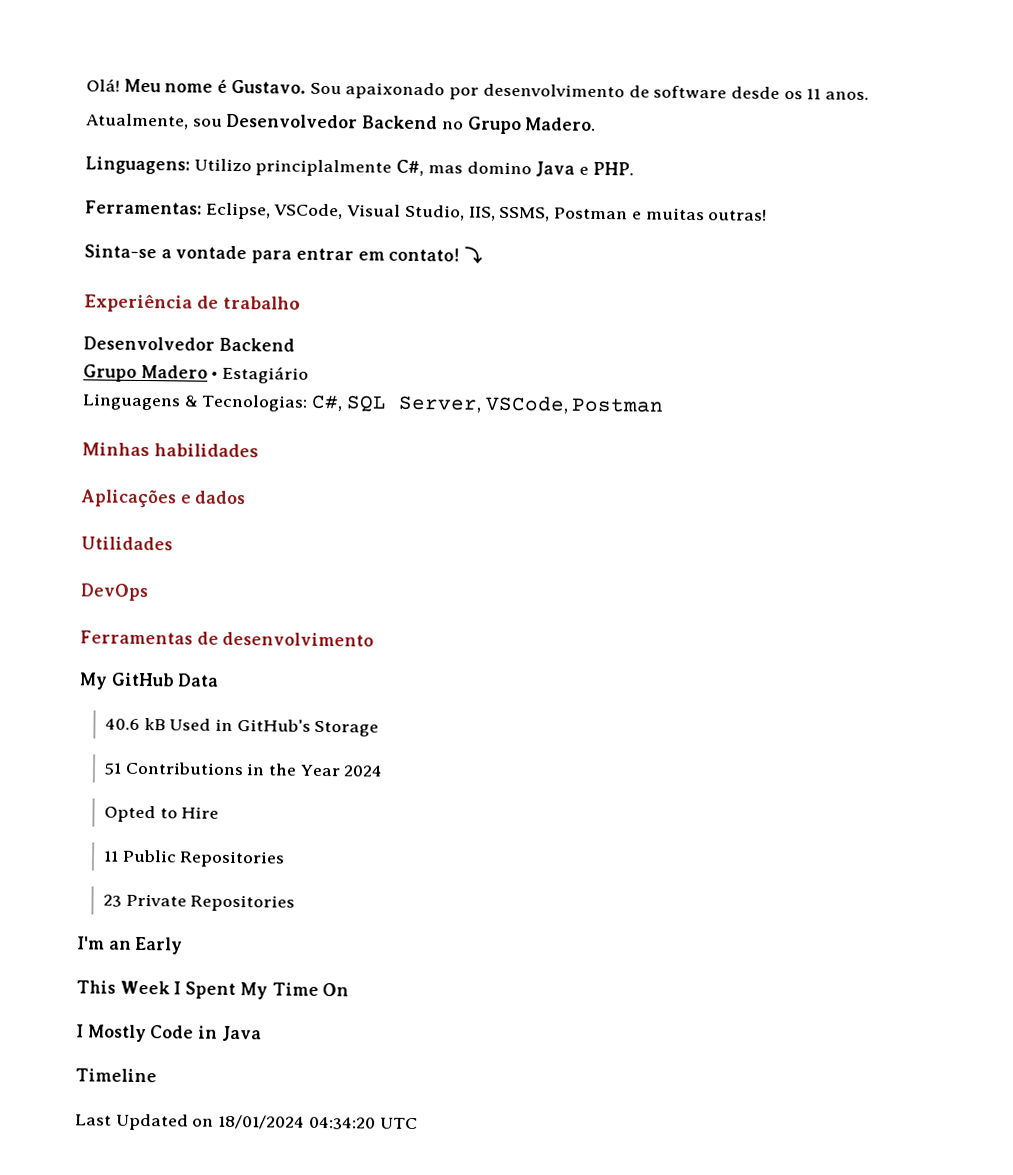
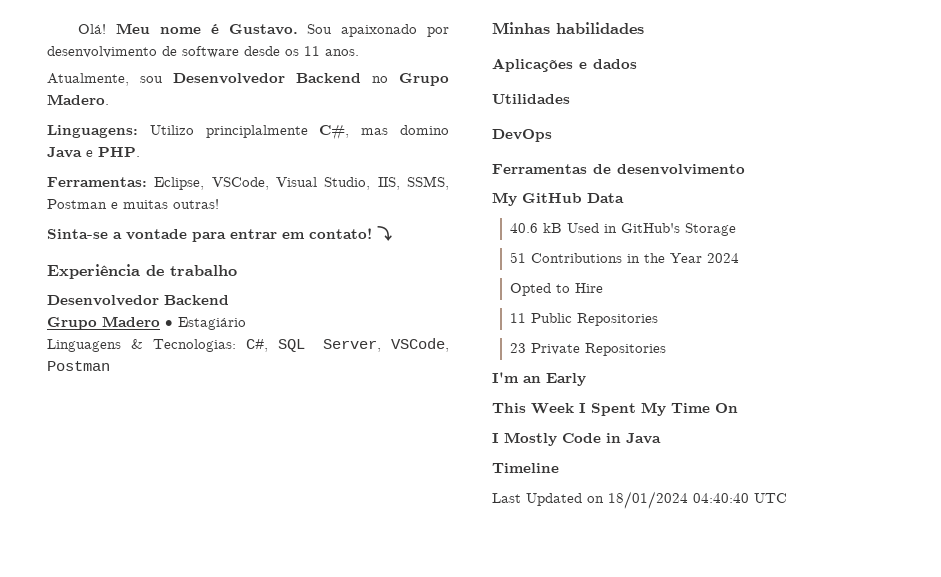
- Last Updated on 18/01/2024 04:34:20 UTC
+ Last Updated on 18/01/2024 04:40:40 UTC

